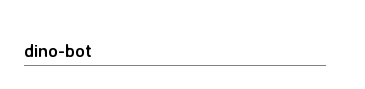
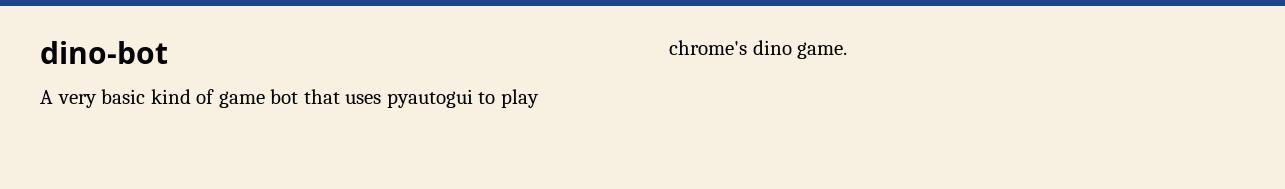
+ A very basic kind of game bot that uses pyautogui to play chrome's dino game.

